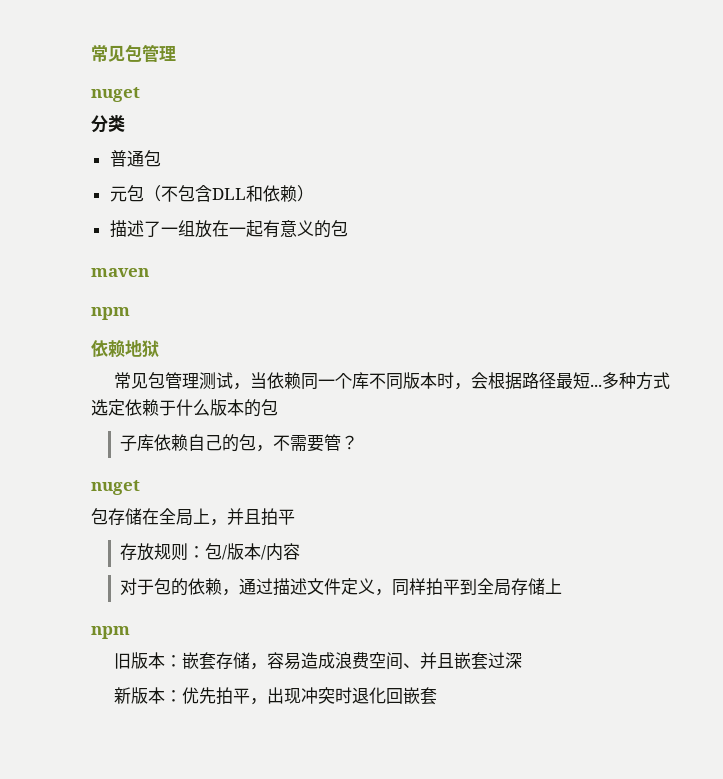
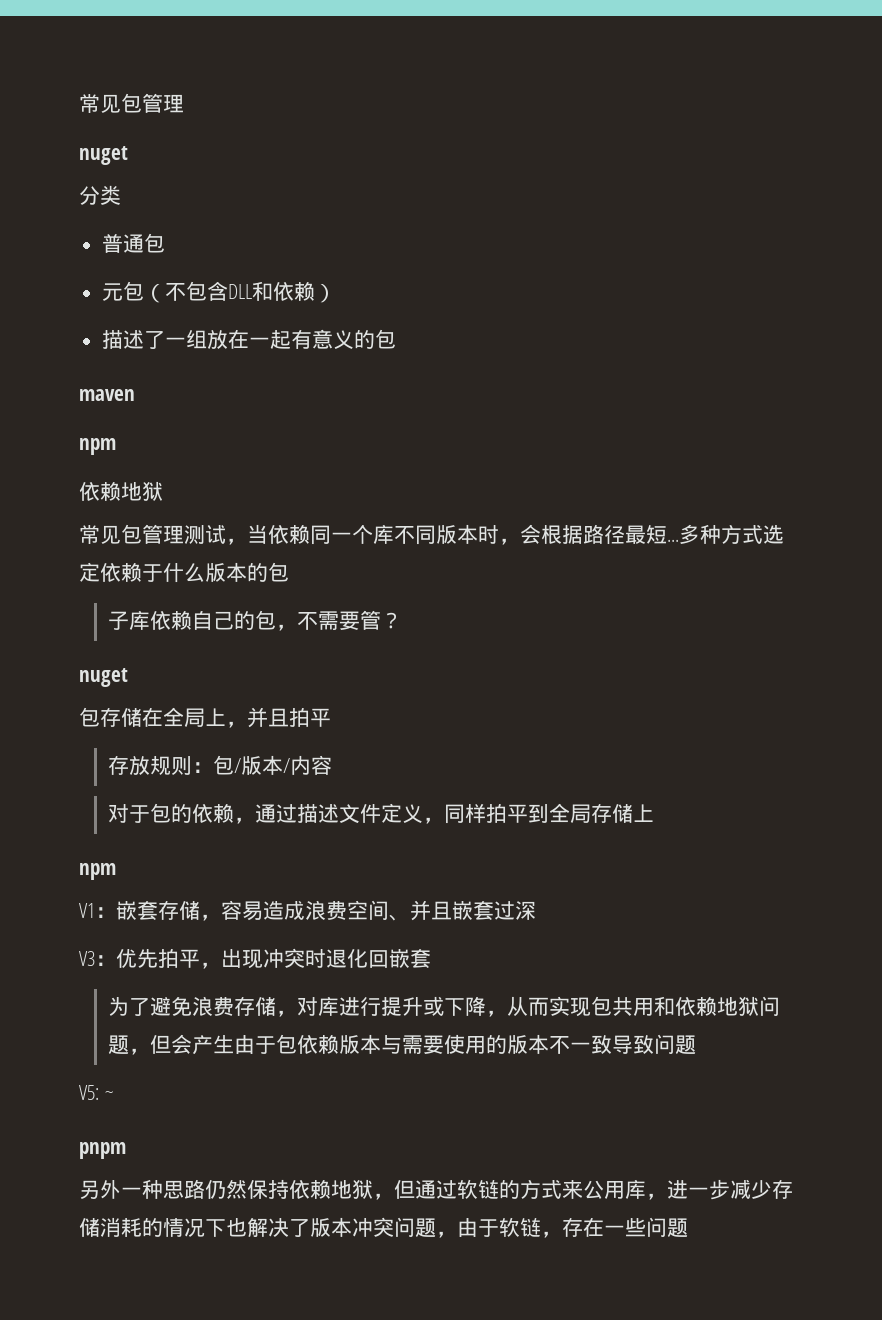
- 旧版本：嵌套存储，容易造成浪费空间、并且嵌套过深
+ V1：嵌套存储，容易造成浪费空间、并且嵌套过深
- 新版本：优先拍平，出现冲突时退化回嵌套
+ V3：优先拍平，出现冲突时退化回嵌套
+ 为了避免浪费存储，对库进行提升或下降，从而实现包共用和依赖地狱问题，但会产生由于包依赖版本与需要使用的版本不一致导致问题
+ V5: ~
+ pnpm
+ 另外一种思路仍然保持依赖地狱，但通过软链的方式来公用库，进一步减少存储消耗的情况下也解决了版本冲突问题，由于软链，存在一些问题

